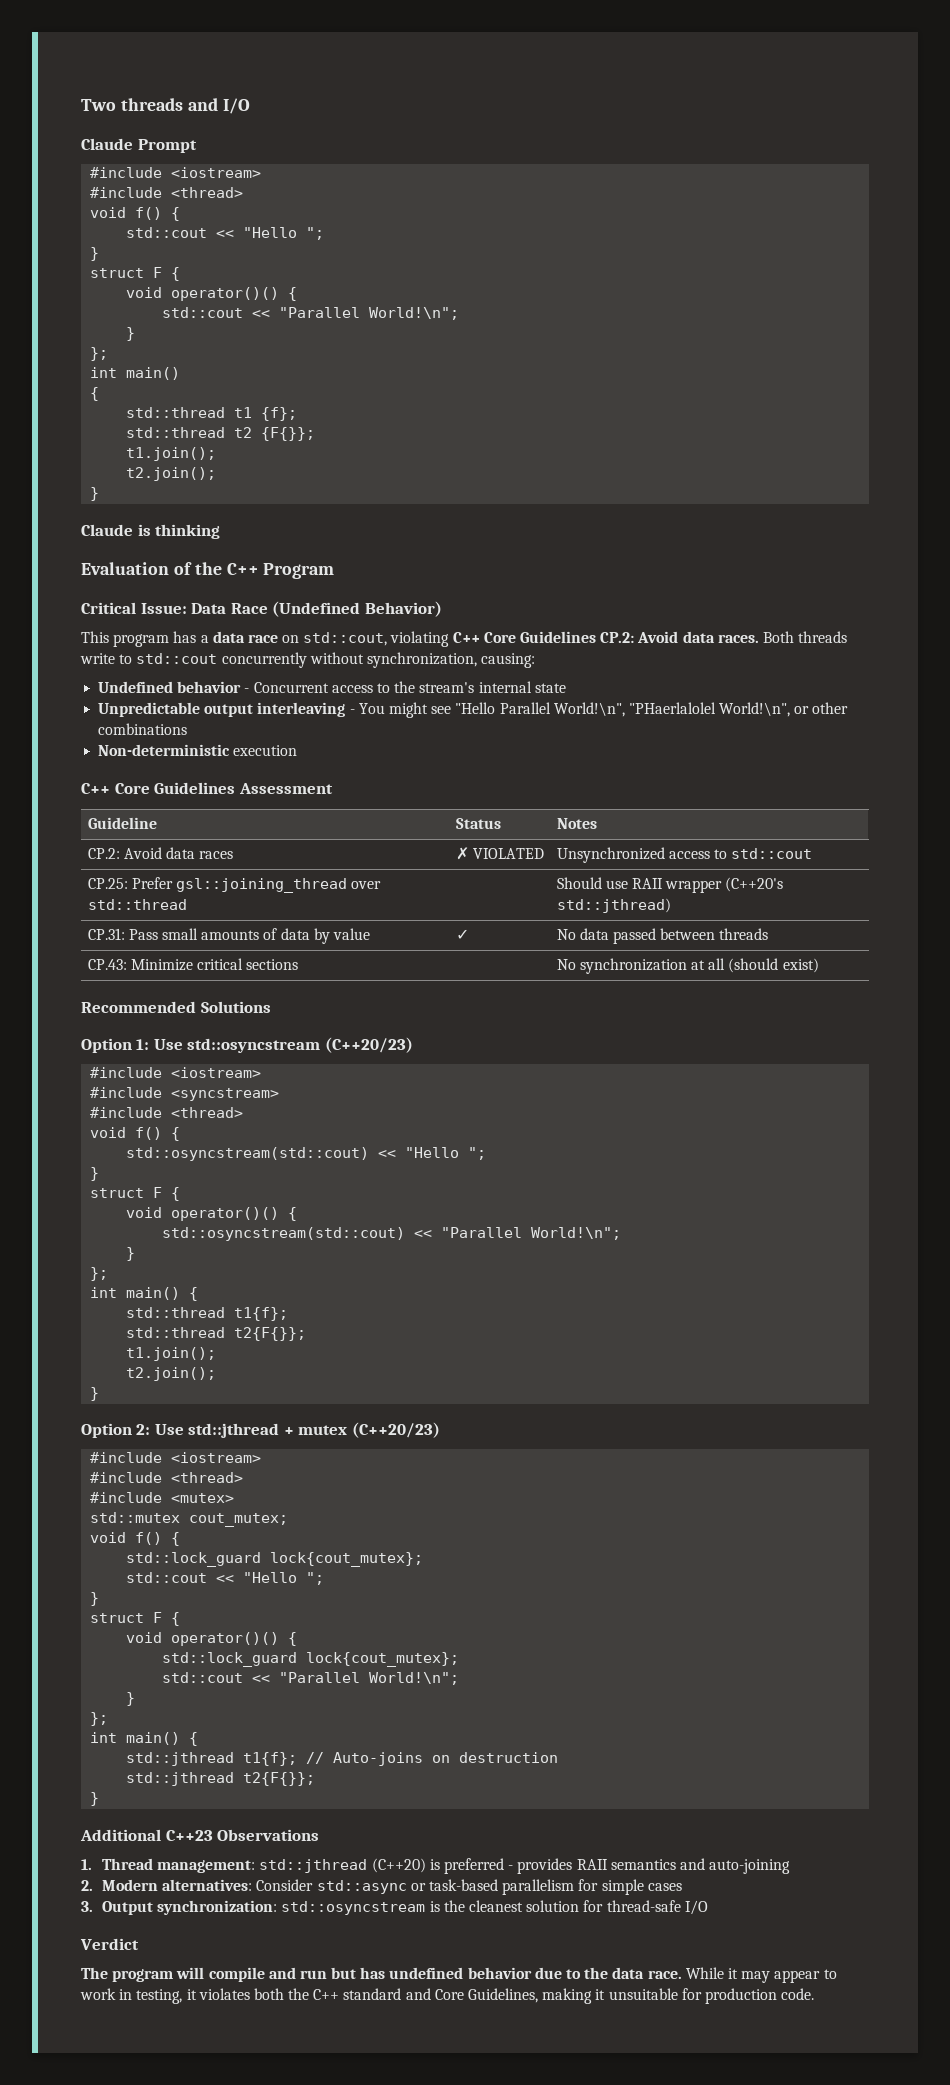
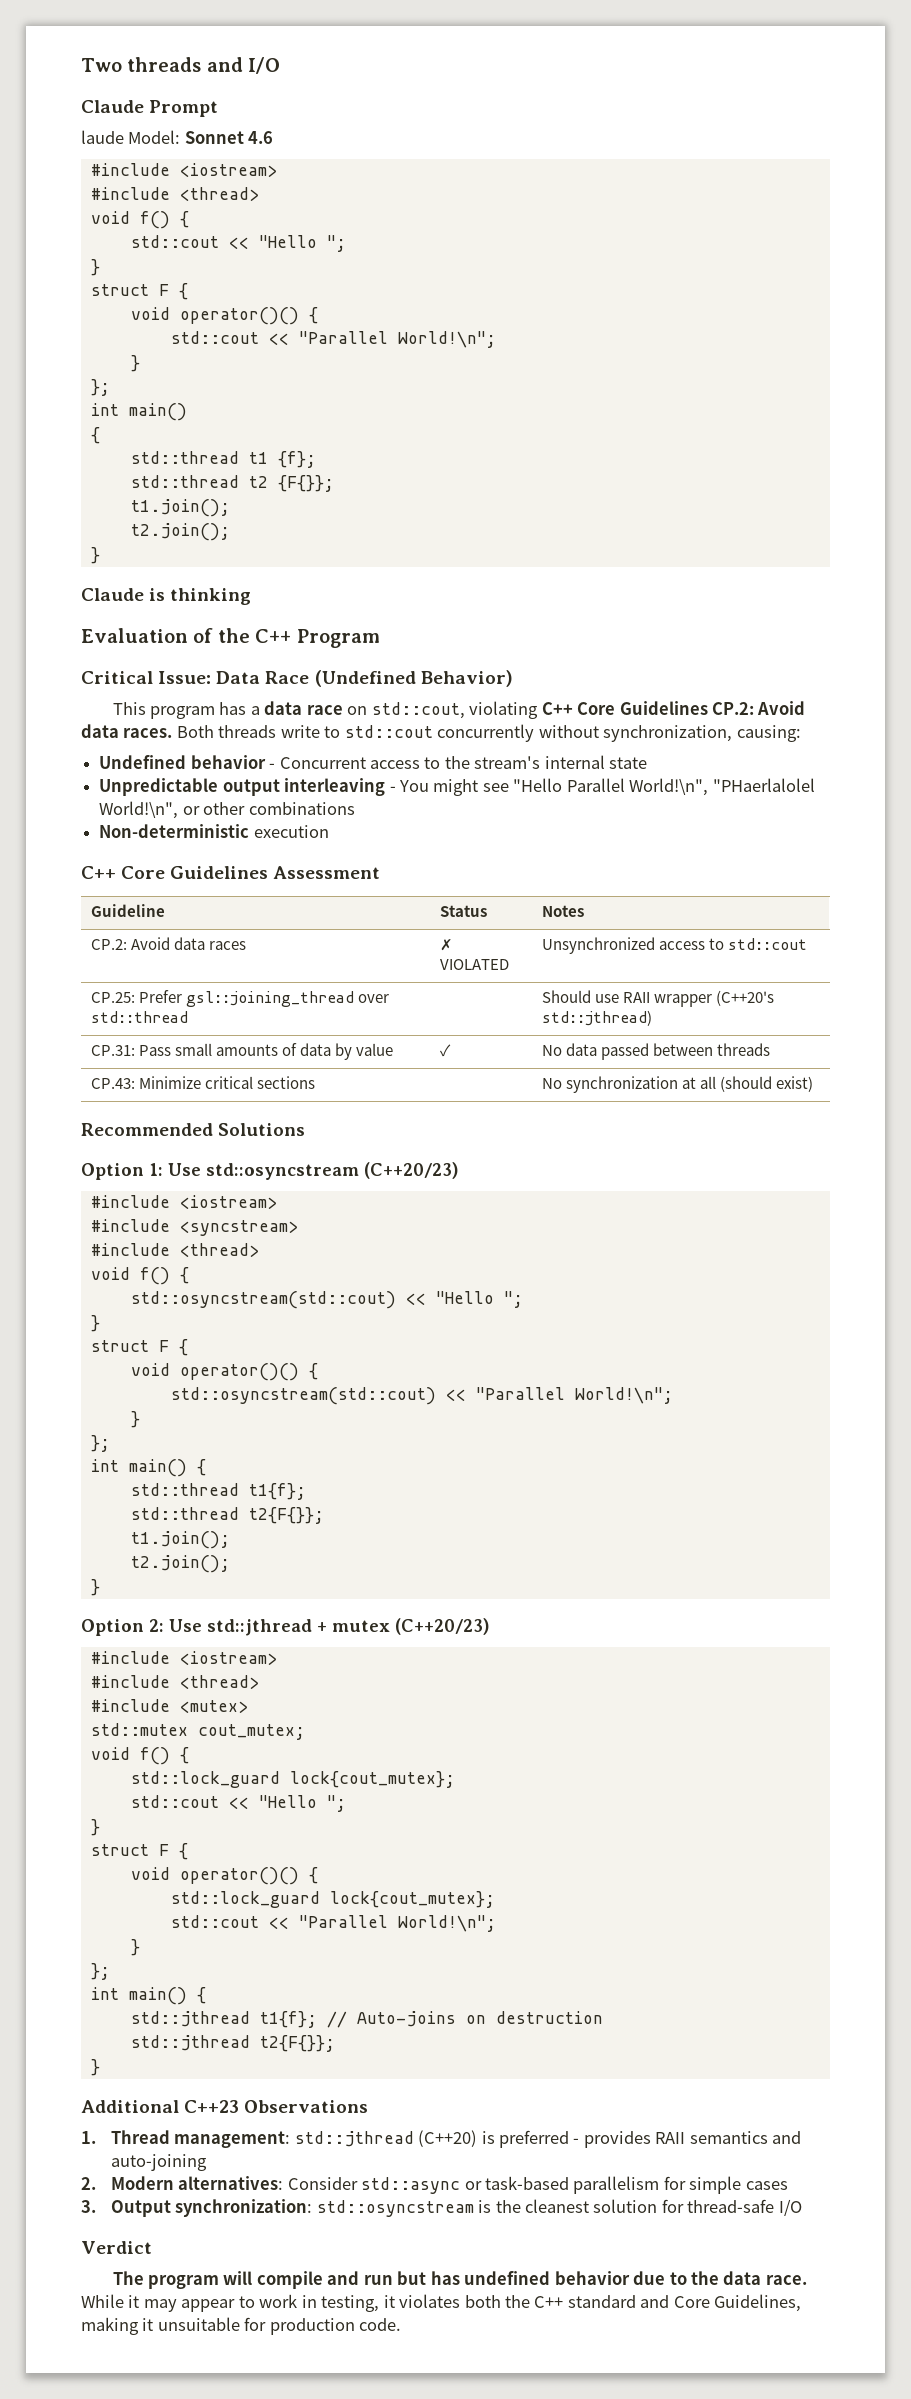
+ laude Model: Sonnet 4.6

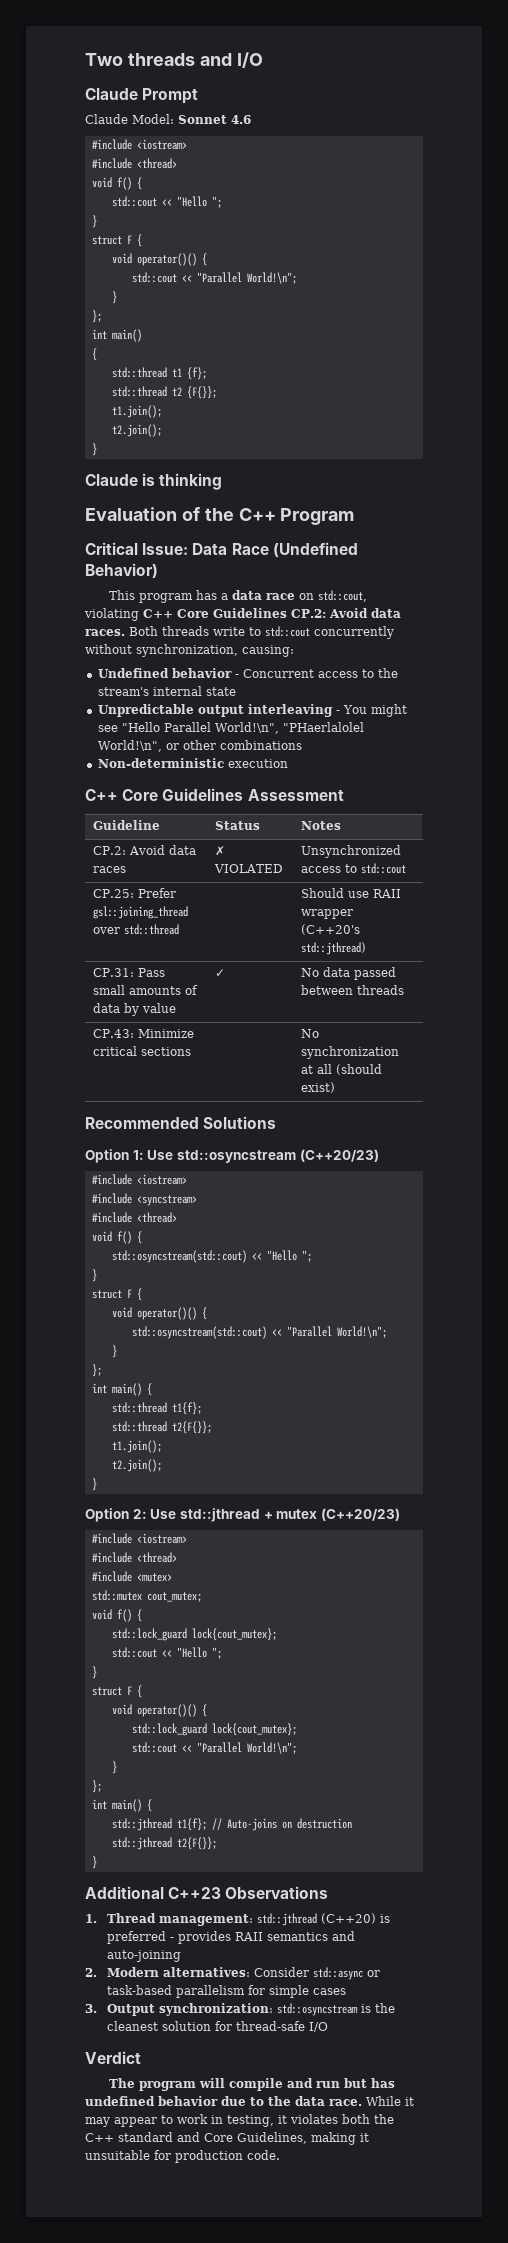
- laude Model: Sonnet 4.6
+ Claude Model: Sonnet 4.6

